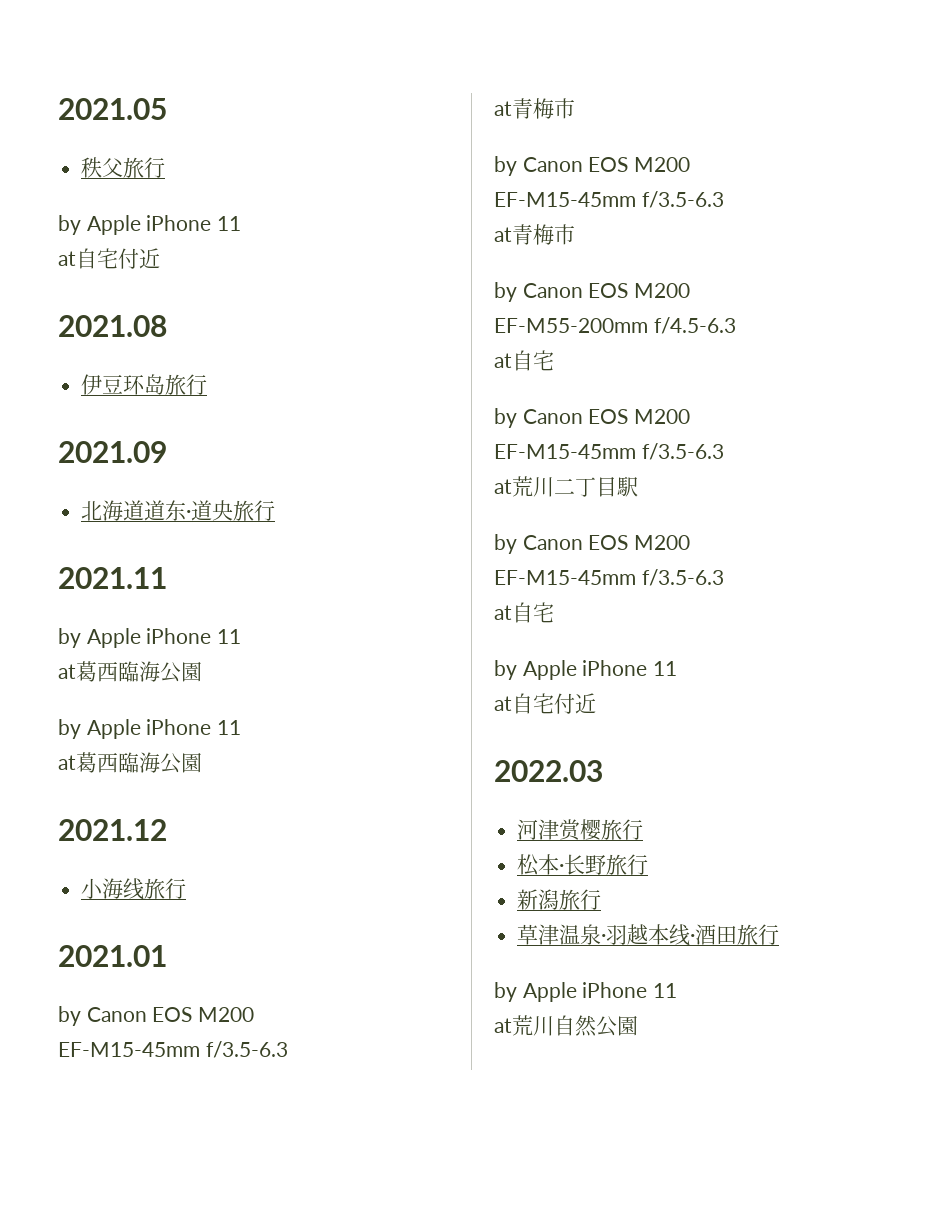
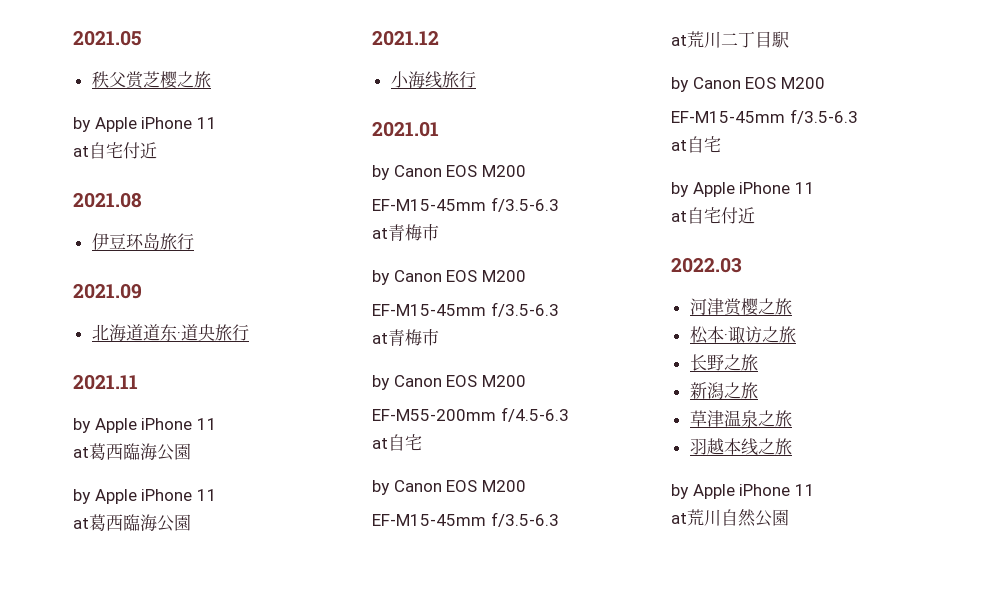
- 秩父旅行
+ 秩父赏芝樱之旅
- 河津赏樱旅行
+ 河津赏樱之旅
- 松本·长野旅行
+ 松本·诹访之旅
+ 长野之旅
- 新潟旅行
+ 新潟之旅
- 草津温泉·羽越本线·酒田旅行
+ 草津温泉之旅
+ 羽越本线之旅

